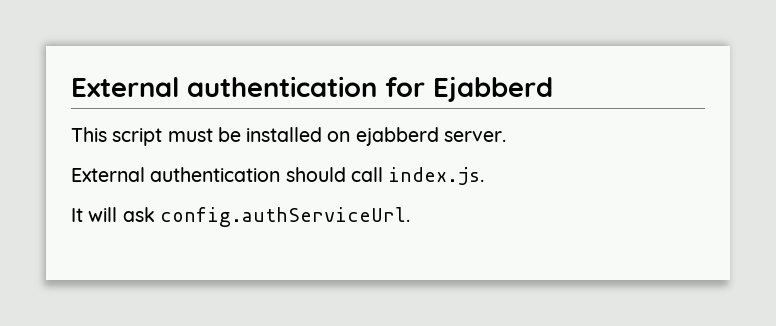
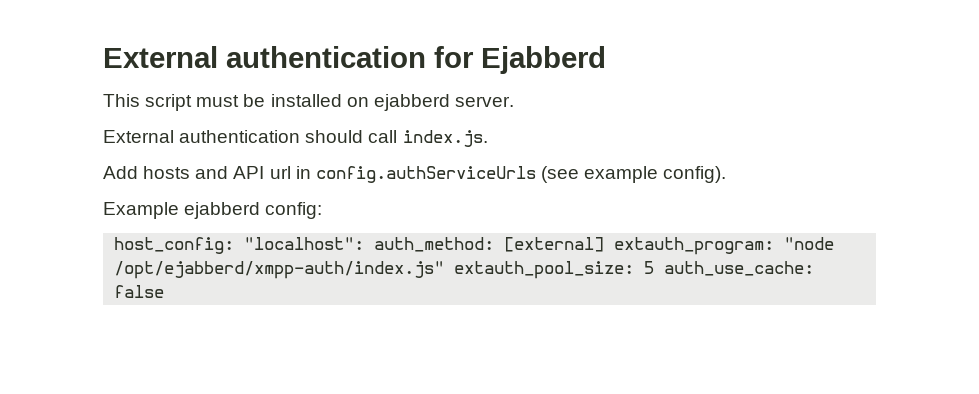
- It will ask config.authServiceUrl.
+ Add hosts and API url in config.authServiceUrls (see example config).
+ Example ejabberd config:
+ host_config: "localhost": auth_method: [external] extauth_program: "node /opt/ejabberd/xmpp-auth/index.js" extauth_pool_size: 5 auth_use_cache: false

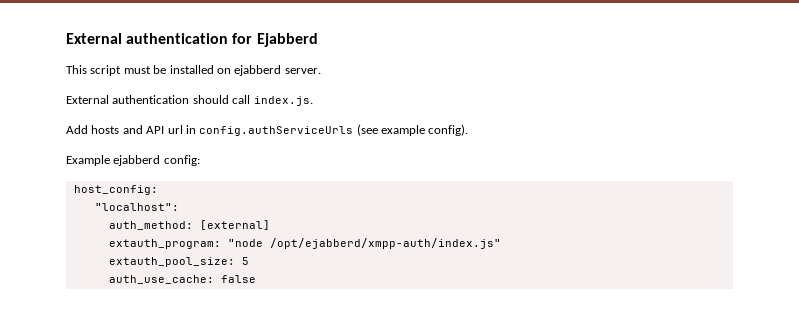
- host_config: "localhost": auth_method: [external] extauth_program: "node /opt/ejabberd/xmpp-auth/index.js" extauth_pool_size: 5 auth_use_cache: false
+ host_config:
+ "localhost":
+ auth_method: [external]
+ extauth_program: "node /opt/ejabberd/xmpp-auth/index.js"
+ extauth_pool_size: 5
+ auth_use_cache: false

